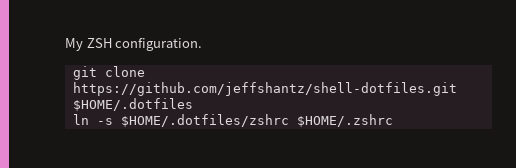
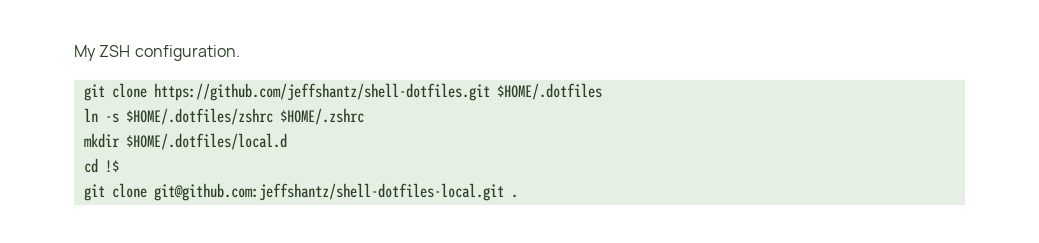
+ mkdir $HOME/.dotfiles/local.d
+ cd !$
+ git clone git@github.com:jeffshantz/shell-dotfiles-local.git .

